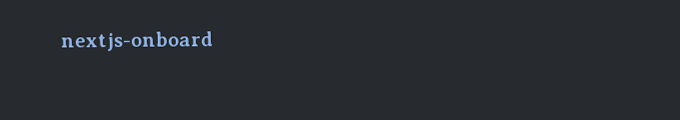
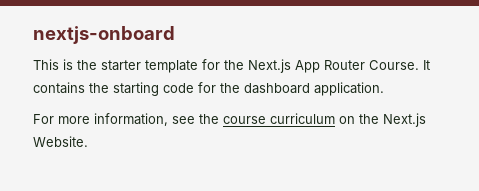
+ This is the starter template for the Next.js App Router Course. It contains the starting code for the dashboard application.
+ For more information, see the course curriculum on the Next.js Website.

